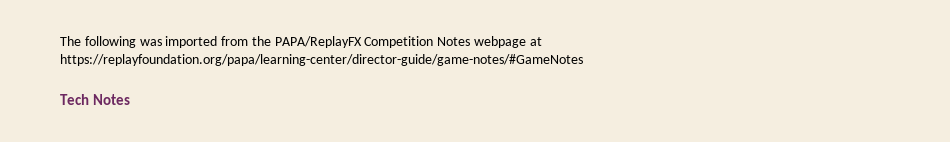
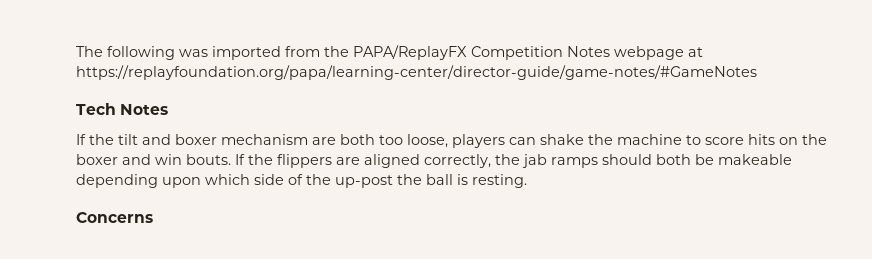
+ If the tilt and boxer mechanism are both too loose, players can shake the machine to score hits on the boxer and win bouts. If the flippers are aligned correctly, the jab ramps should both be makeable depending upon which side of the up-post the ball is resting.
+ Concerns

